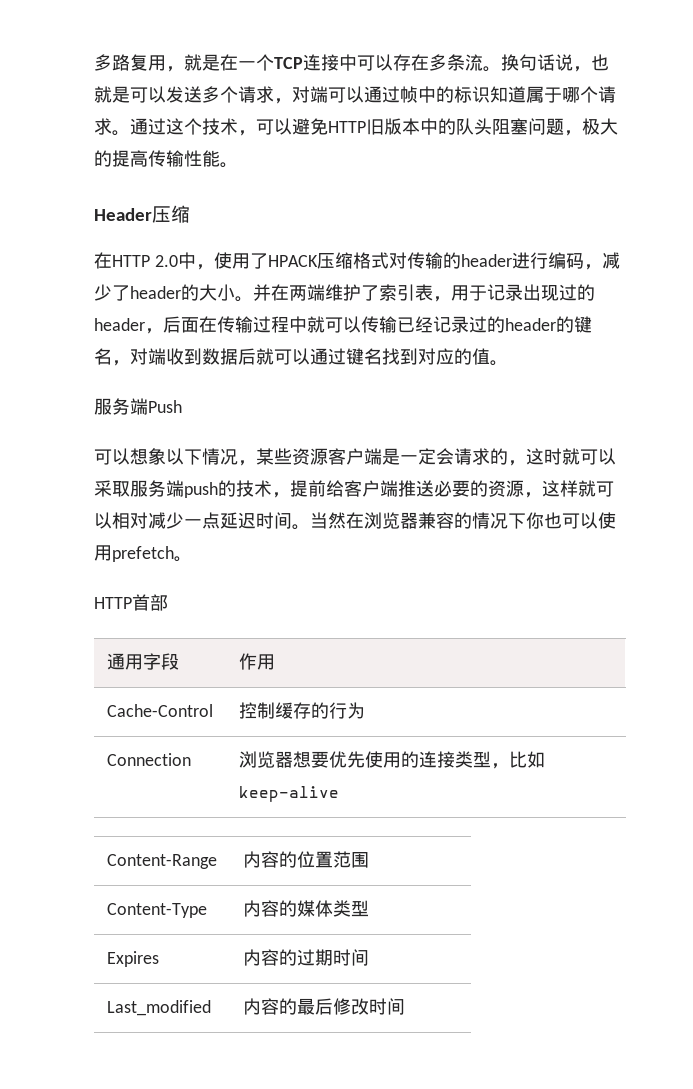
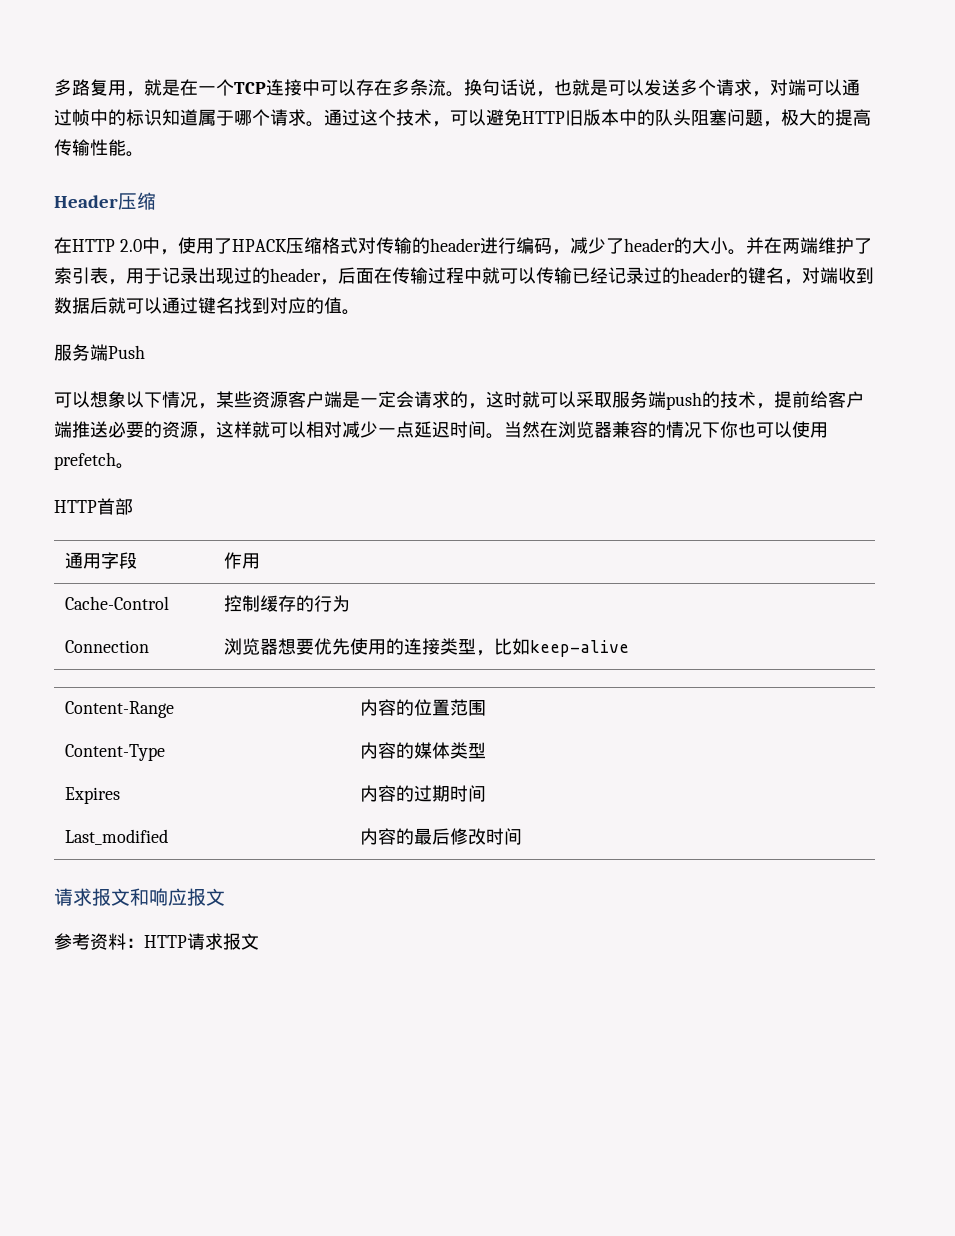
+ 请求报文和响应报文
+ 参考资料：HTTP请求报文

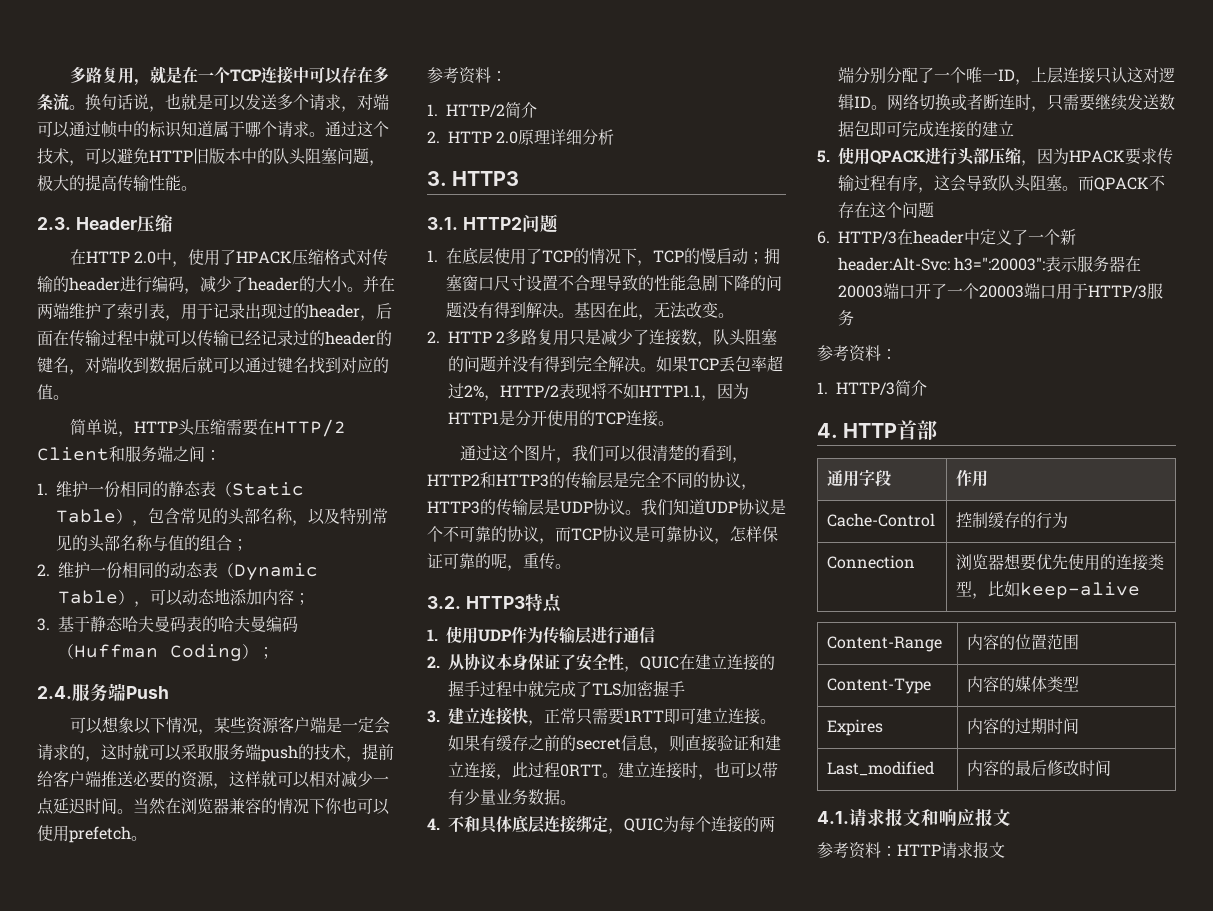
- Header压缩
+ 2.3. Header压缩
- 服务端Push
+ 简单说，HTTP头压缩需要在HTTP/2 Client和服务端之间：
+ 1.维护一份相同的静态表（Static Table），包含常见的头部名称，以及特别常见的头部名称与值的组合；
+ 2.维护一份相同的动态表（Dynamic Table），可以动态地添加内容；
+ 3.基于静态哈夫曼码表的哈夫曼编码（Huffman Coding）；
+ 2.4.服务端Push
  当然在浏览器兼容的情况下你也可以使用prefetch。
- HTTP首部
+ 参考资料：
+ 1. HTTP/2简介
+ 2. HTTP 2.0原理详细分析
+ 3. HTTP3
+ 3.1. HTTP2问题
+ 1.在底层使用了TCP的情况下，TCP的慢启动；拥塞窗口尺寸设置不合理导致的性能急剧下降的问题没有得到解决。基因在此，无法改变。
+ 2. HTTP 2多路复用只是减少了连接数，队头阻塞的问题并没有得到完全解决。如果TCP丢包率超过2%，HTTP/2表现将不如HTTP1.1，因为HTTP1是分开使用的TCP连接。
+ 通过这个图片，我们可以很清楚的看到，HTTP2和HTTP3的传输层是完全不同的协议，HTTP3的传输层是UDP协议。我们知道UDP协议是个不可靠的协议，而TCP协议是可靠协议，怎样保证可靠的呢，重传。
+ 3.2. HTTP3特点
+ 1.使用UDP作为传输层进行通信
+ 2.从协议本身保证了安全性，QUIC在建立连接的握手过程中就完成了TLS加密握手
+ 3.建立连接快，正常只需要1RTT即可建立连接。如果有缓存之前的secret信息，则直接验证和建立连接，此过程0RTT。建立连接时，也可以带有少量业务数据。
+ 4.不和具体底层连接绑定，QUIC为每个连接的两端分别分配了一个唯一ID，上层连接只认这对逻辑ID。网络切换或者断连时，只需要继续发送数据包即可完成连接的建立
+ 5.使用QPACK进行头部压缩，因为HPACK要求传输过程有序，这会导致队头阻塞。而QPACK不存在这个问题
+ 6. HTTP/3在header中定义了一个新header:Alt-Svc: h3=":20003":表示服务器在20003端口开了一个20003端口用于HTTP/3服务
+ 参考资料：
+ 1. HTTP/3简介
+ 4. HTTP首部
- 请求报文和响应报文
+ 4.1.请求报文和响应报文

